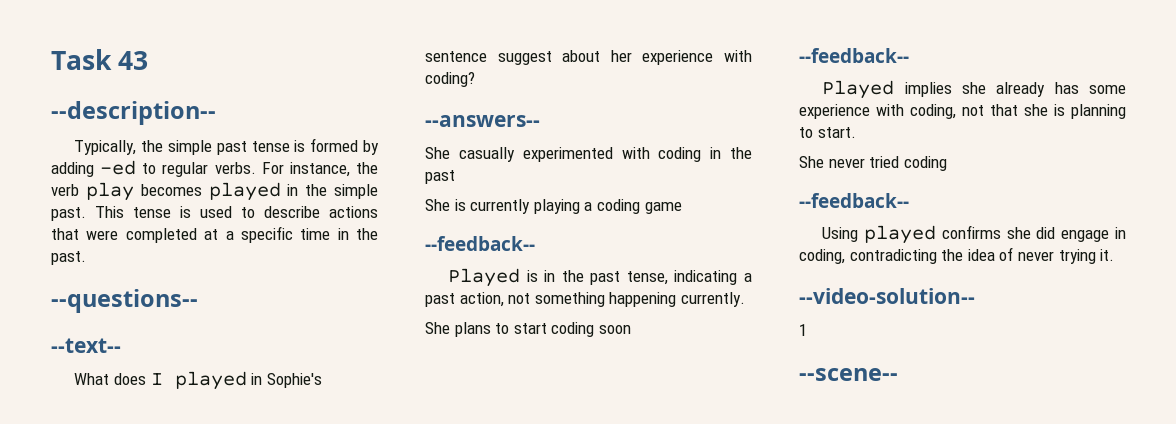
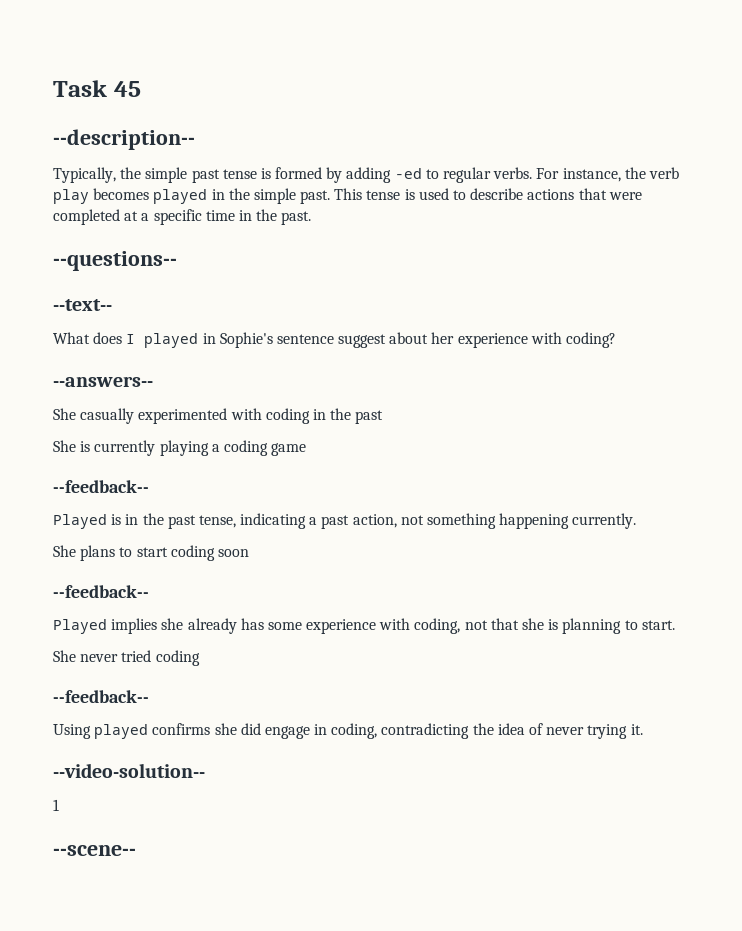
- Task 43
+ Task 45

